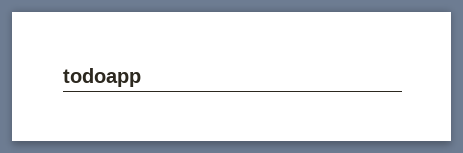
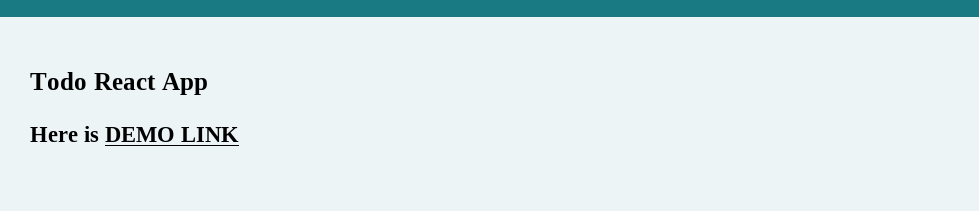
- todoapp
+ Todo React App
+ Here is DEMO LINK

